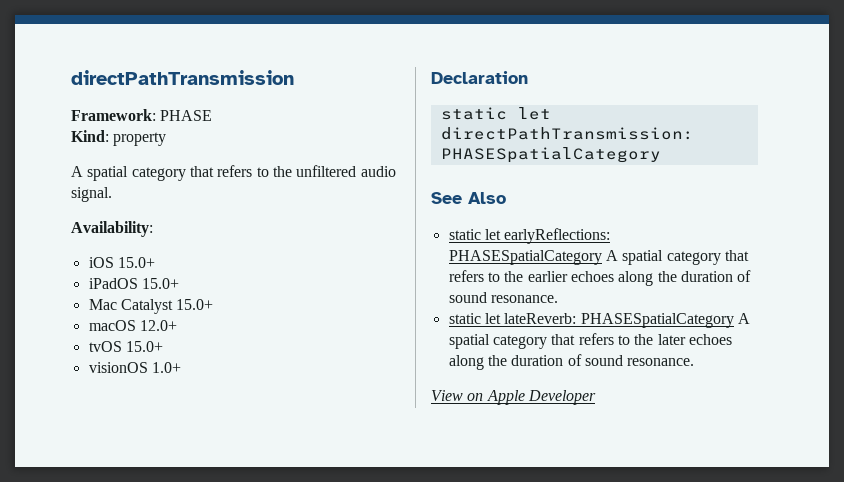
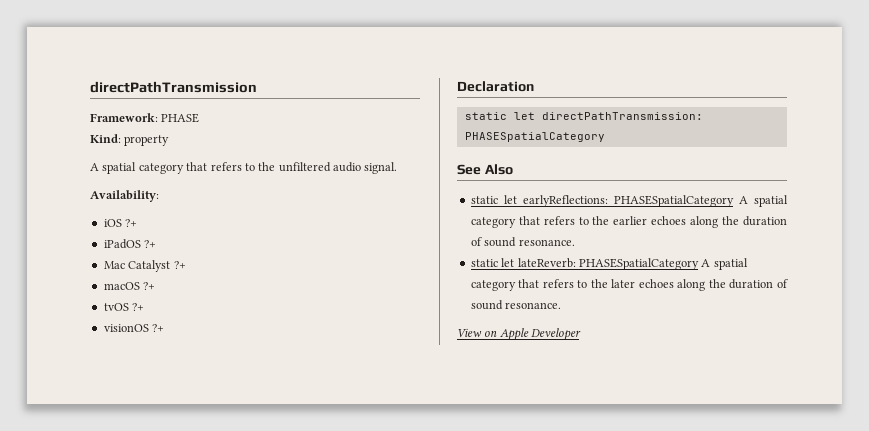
- iOS 15.0+
+ iOS ?+
- iPadOS 15.0+
+ iPadOS ?+
- Mac Catalyst 15.0+
+ Mac Catalyst ?+
- macOS 12.0+
+ macOS ?+
- tvOS 15.0+
+ tvOS ?+
- visionOS 1.0+
+ visionOS ?+

